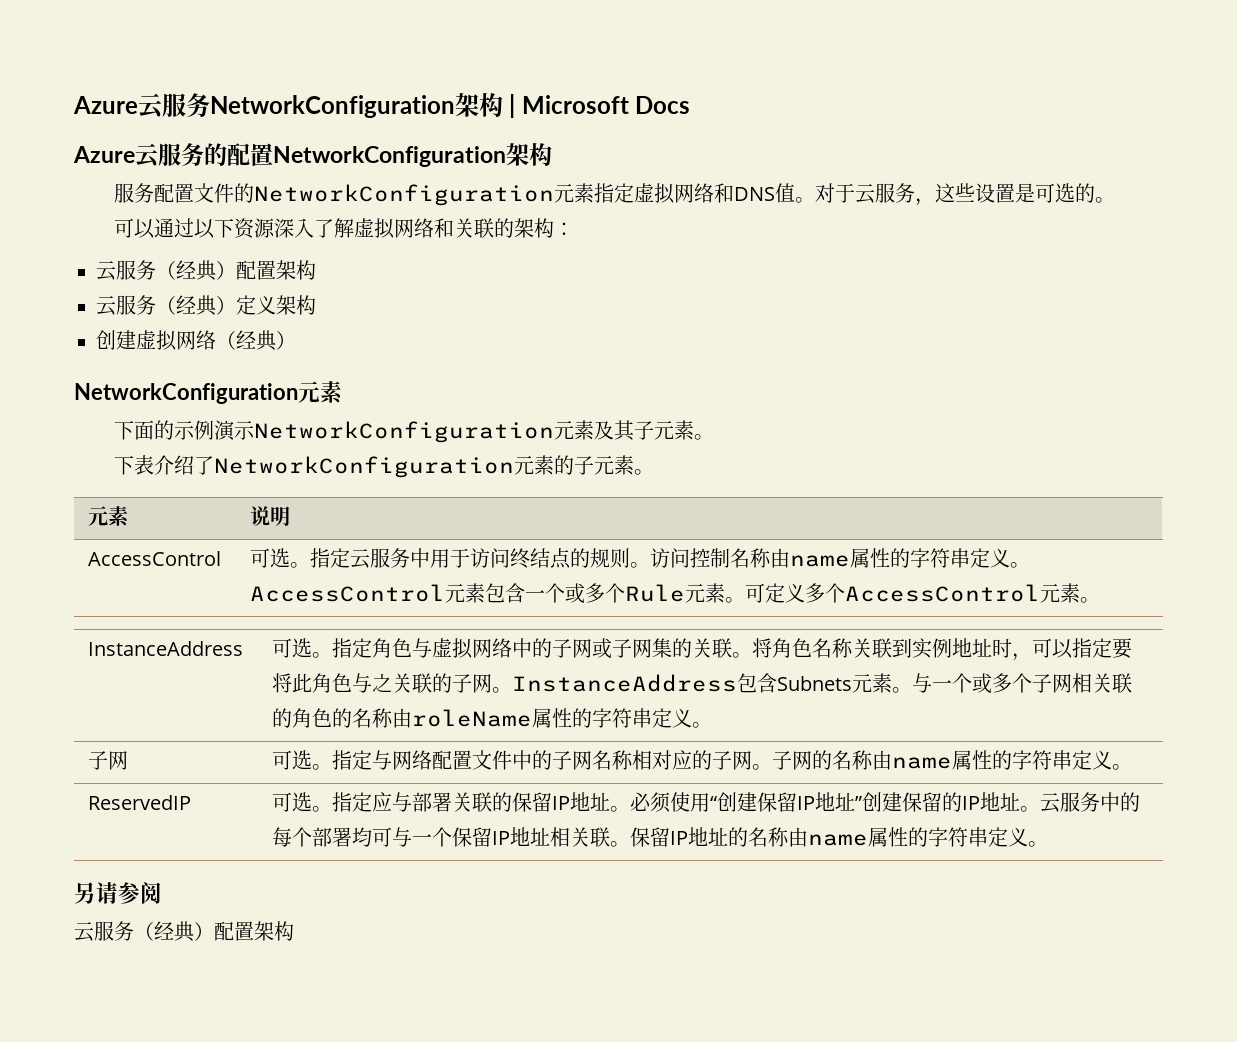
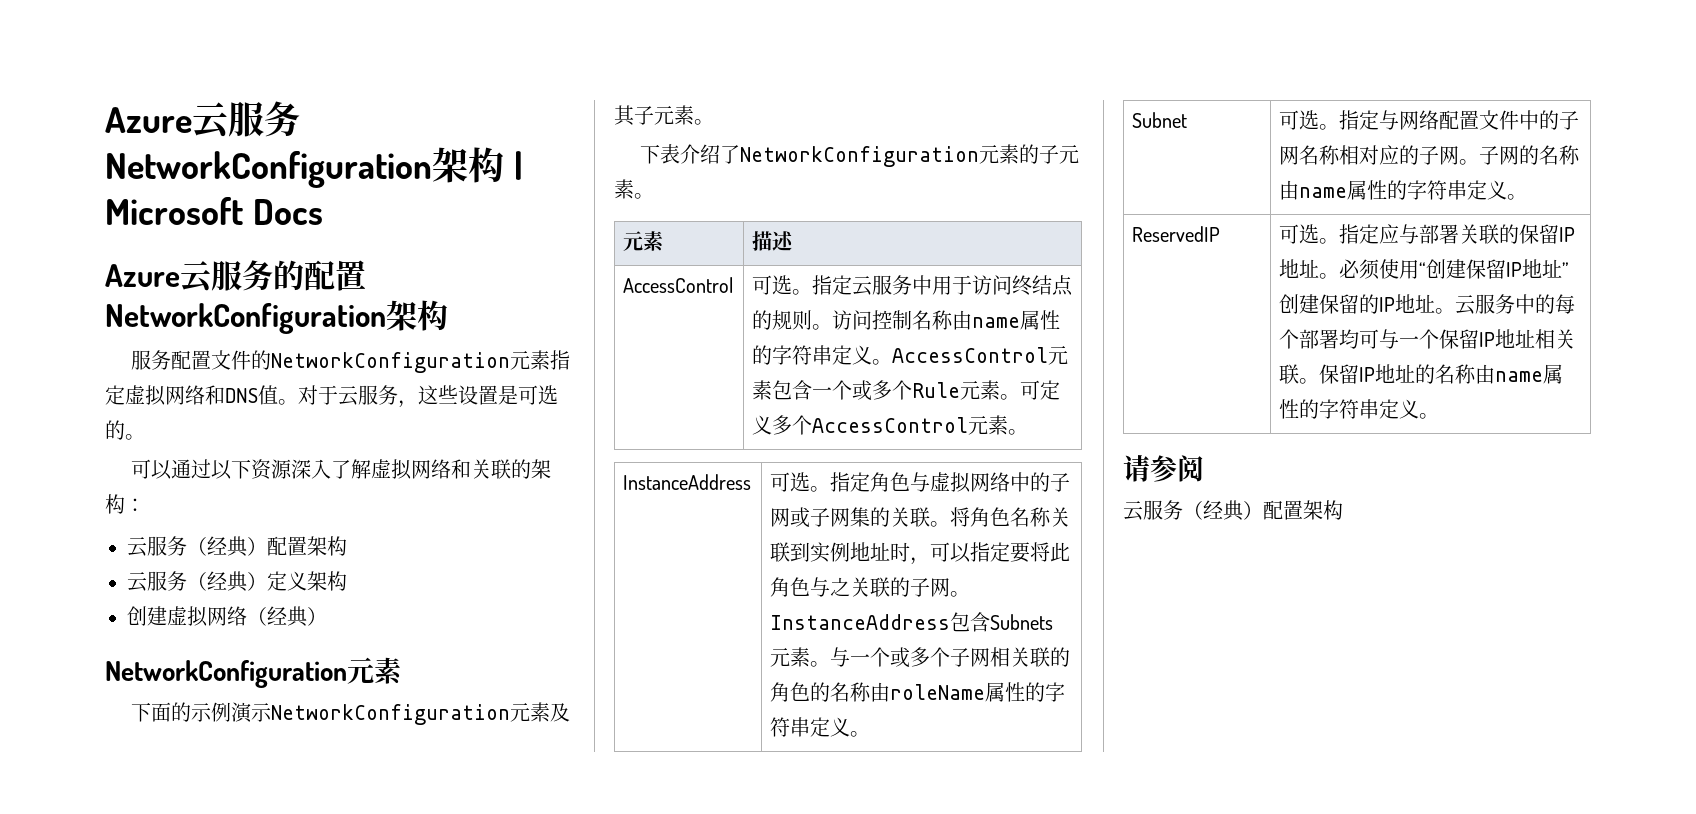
- 元素 | 说明
+ 元素 | 描述
- 子网 | 可选。指定与网络配置文件中的子网名称相对应的子网。子网的名称由name属性的字符串定义。
+ Subnet | 可选。指定与网络配置文件中的子网名称相对应的子网。子网的名称由name属性的字符串定义。
- 另请参阅
+ 请参阅

